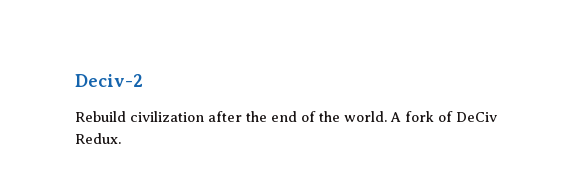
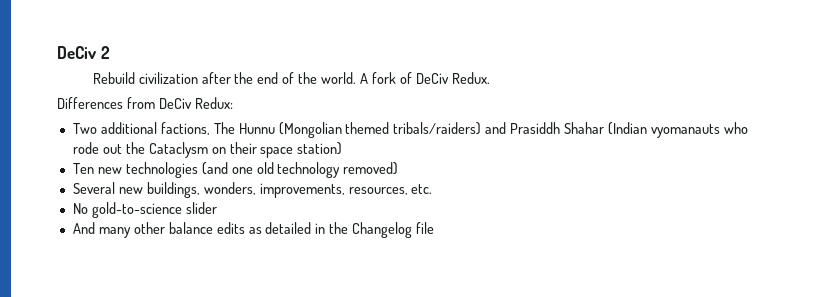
- Deciv-2
+ DeCiv 2
+ Differences from DeCiv Redux:
+ Two additional factions, The Hunnu (Mongolian themed tribals/raiders) and Prasiddh Shahar (Indian vyomanauts who rode out the Cataclysm on their space station)
+ Ten new technologies (and one old technology removed)
+ Several new buildings, wonders, improvements, resources, etc.
+ No gold-to-science slider
+ And many other balance edits as detailed in the Changelog file

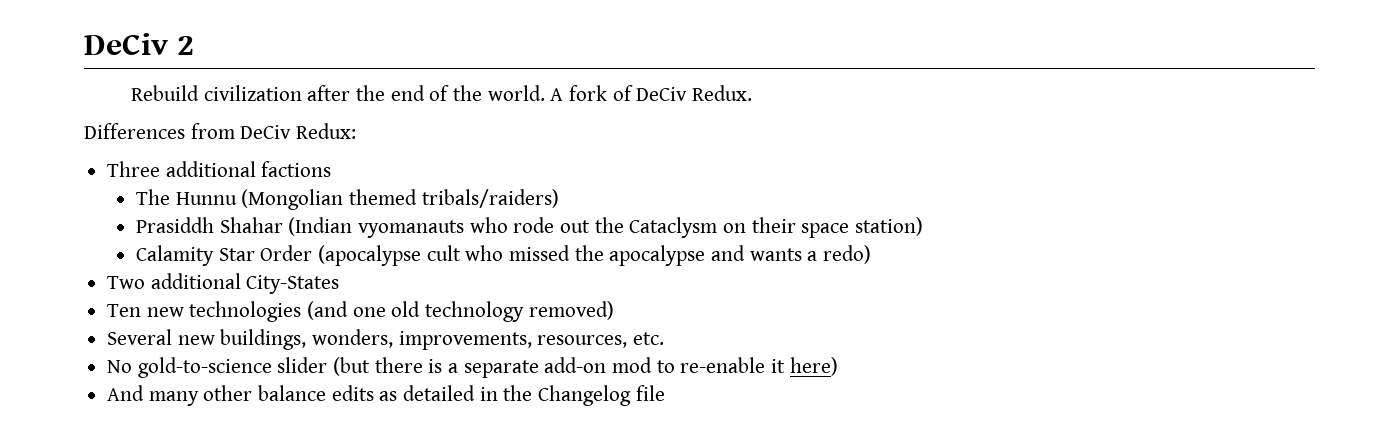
- Two additional factions, The Hunnu (Mongolian themed tribals/raiders) and Prasiddh Shahar (Indian vyomanauts who rode out the Cataclysm on their space station)
+ Three additional factions
+ The Hunnu (Mongolian themed tribals/raiders)
+ Prasiddh Shahar (Indian vyomanauts who rode out the Cataclysm on their space station)
+ Calamity Star Order (apocalypse cult who missed the apocalypse and wants a redo)
+ Two additional City-States
- No gold-to-science slider
+ No gold-to-science slider (but there is a separate add-on mod to re-enable it here)

